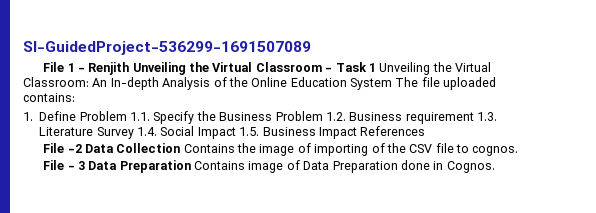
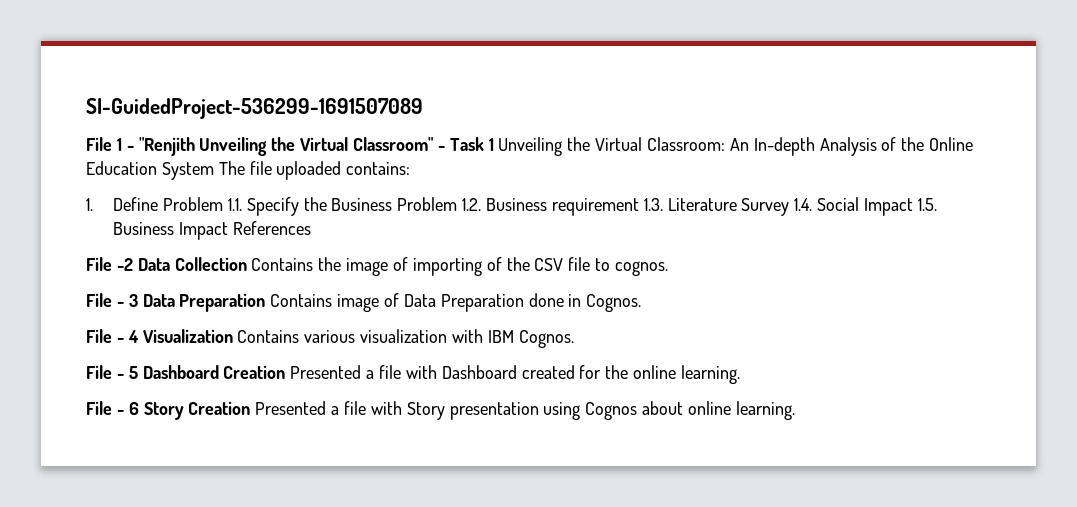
- File 1 - Renjith Unveiling the Virtual Classroom - Task 1 Unveiling the Virtual Classroom: An In-depth Analysis of the Online Education System The file uploaded contains:
+ File 1 - "Renjith Unveiling the Virtual Classroom" - Task 1 Unveiling the Virtual Classroom: An In-depth Analysis of the Online Education System The file uploaded contains:
+ File - 4 Visualization Contains various visualization with IBM Cognos.
+ File - 5 Dashboard Creation Presented a file with Dashboard created for the online learning.
+ File - 6 Story Creation Presented a file with Story presentation using Cognos about online learning.

